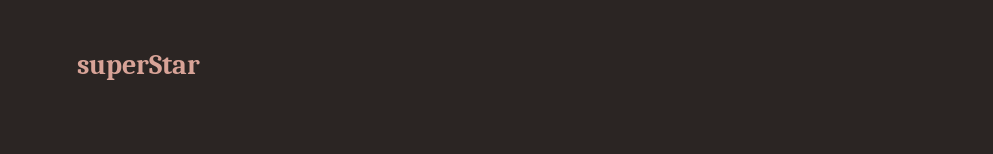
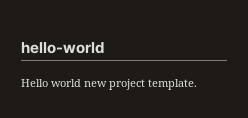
- superStar
+ hello-world
+ Hello world new project template.

